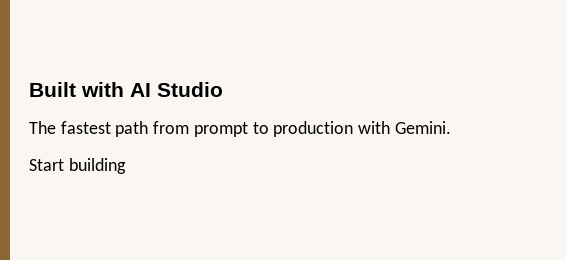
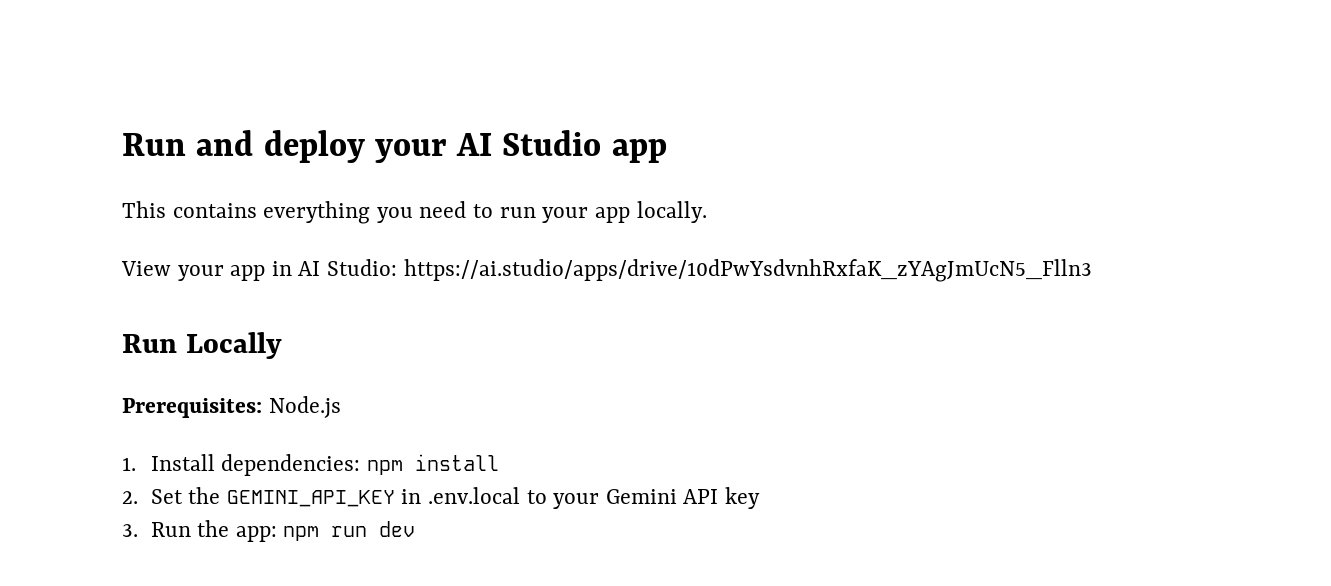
- Built with AI Studio
- The fastest path from prompt to production with Gemini.
- Start building
+ Run and deploy your AI Studio app
+ This contains everything you need to run your app locally.
+ View your app in AI Studio: https://ai.studio/apps/drive/10dPwYsdvnhRxfaK_zYAgJmUcN5_Flln3
+ Run Locally
+ Prerequisites: Node.js
+ 1. Install dependencies: npm install
+ 2. Set the GEMINI_API_KEY in .env.local to your Gemini API key
+ 3. Run the app: npm run dev

